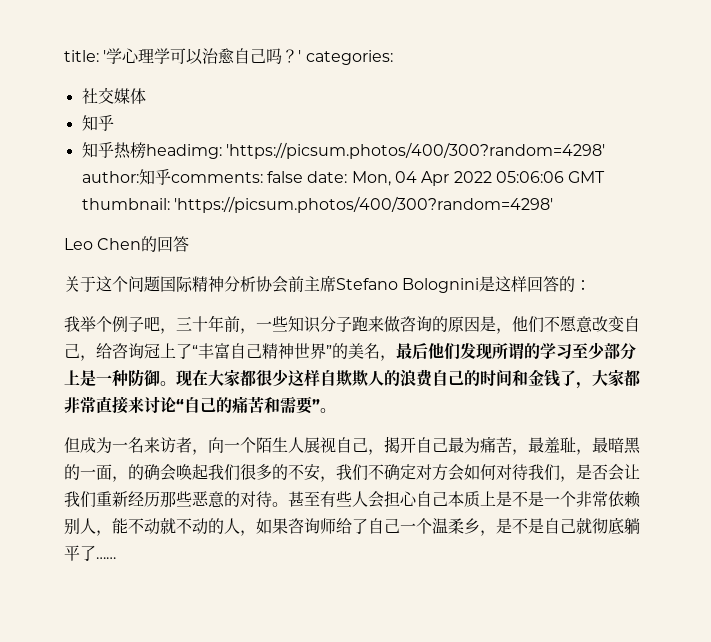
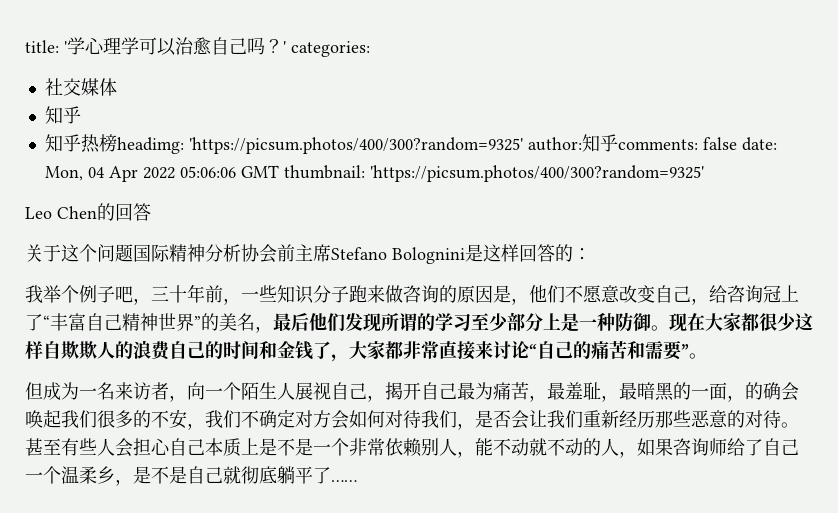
- 知乎热榜headimg: 'https://picsum.photos/400/300?random=4298' author:知乎comments: false date: Mon, 04 Apr 2022 05:06:06 GMT thumbnail: 'https://picsum.photos/400/300?random=4298'
+ 知乎热榜headimg: 'https://picsum.photos/400/300?random=9325' author:知乎comments: false date: Mon, 04 Apr 2022 05:06:06 GMT thumbnail: 'https://picsum.photos/400/300?random=9325'

